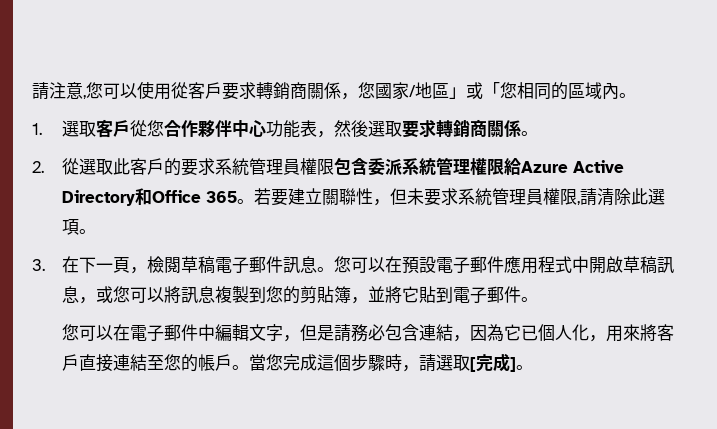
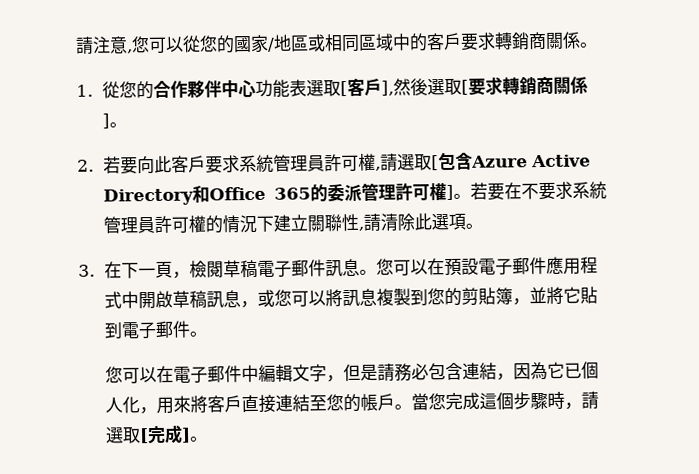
- 請注意,您可以使用從客戶要求轉銷商關係，您國家/地區」或「您相同的區域內。
- 1.選取客戶從您合作夥伴中心功能表，然後選取要求轉銷商關係。
- 2.從選取此客戶的要求系統管理員權限包含委派系統管理權限給Azure Active Directory和Office 365。若要建立關聯性，但未要求系統管理員權限,請清除此選項。
+ 請注意,您可以從您的國家/地區或相同區域中的客戶要求轉銷商關係。
+ 1.從您的合作夥伴中心功能表選取[客戶],然後選取[要求轉銷商關係]。
+ 2.若要向此客戶要求系統管理員許可權,請選取[包含Azure Active Directory和Office 365的委派管理許可權]。若要在不要求系統管理員許可權的情況下建立關聯性,請清除此選項。

